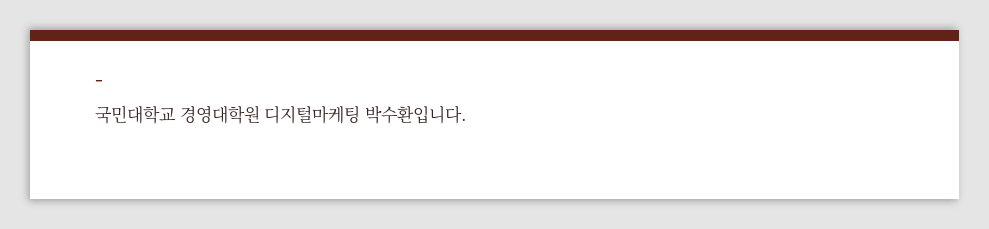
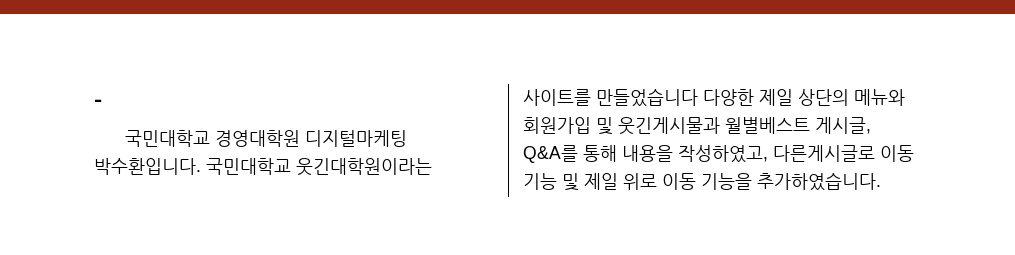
+ 국민대학교 웃긴대학원이라는 사이트를 만들었습니다 다양한 제일 상단의 메뉴와 회원가입 및 웃긴게시물과 월별베스트 게시글, Q&A를 통해 내용을 작성하였고, 다른게시글로 이동 기능 및 제일 위로 이동 기능을 추가하였습니다.

